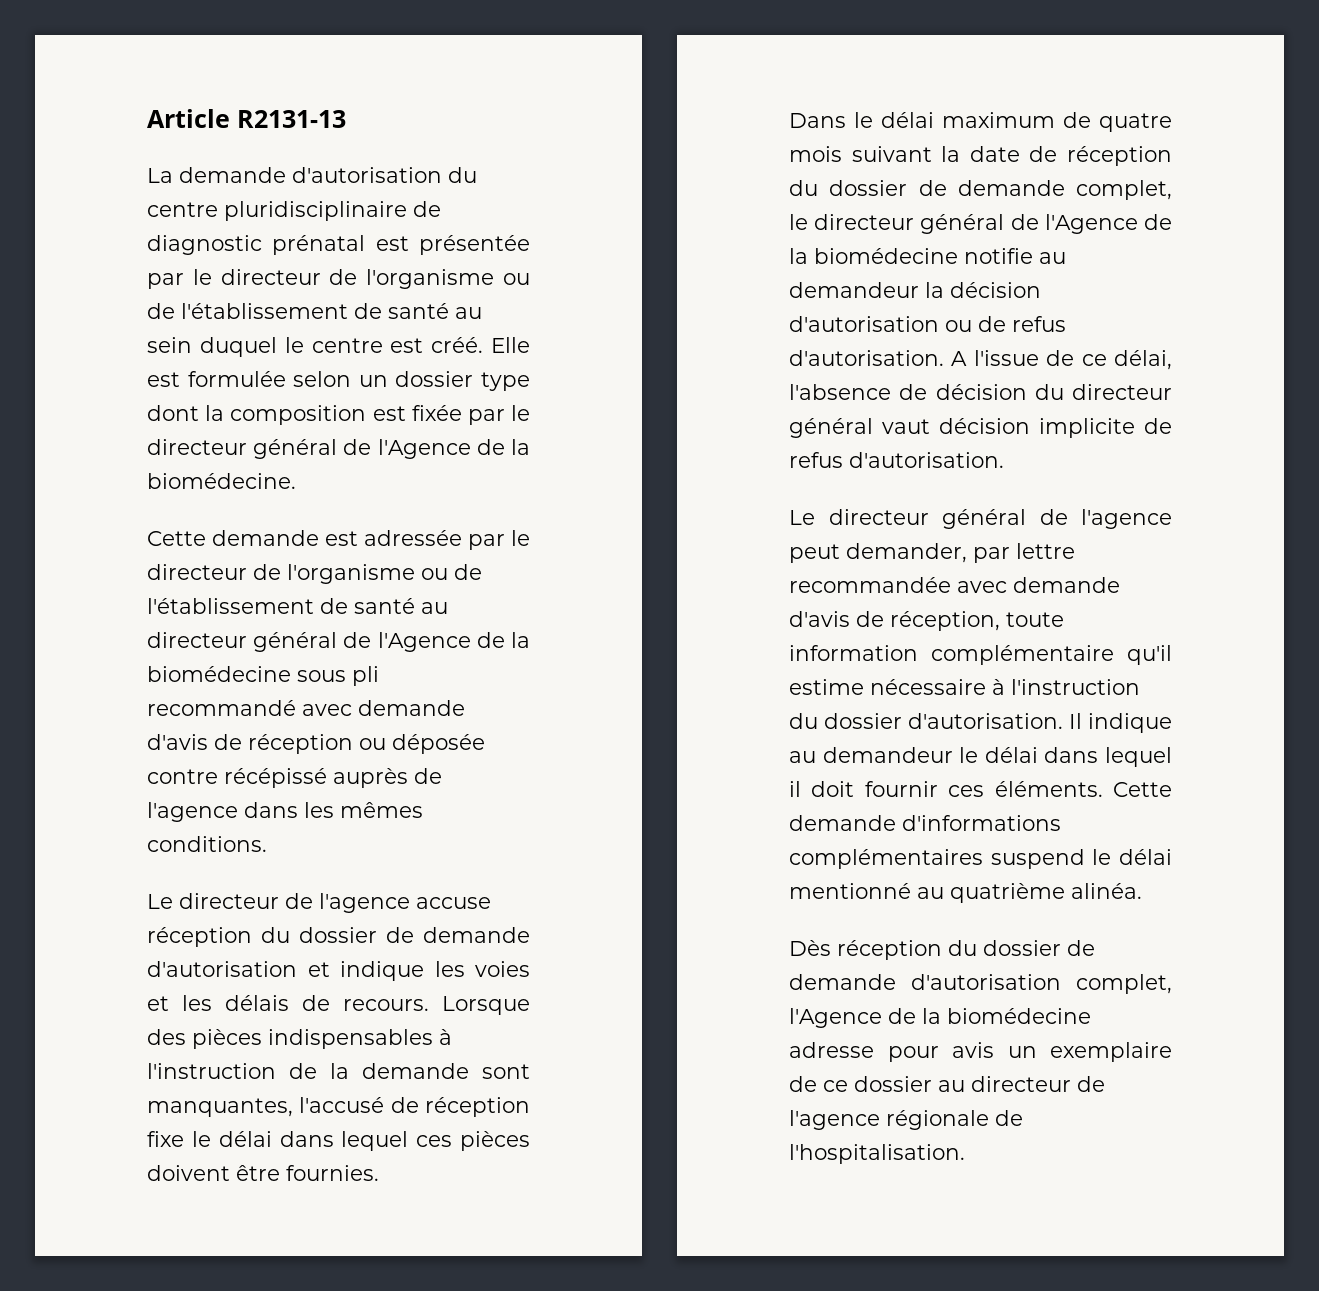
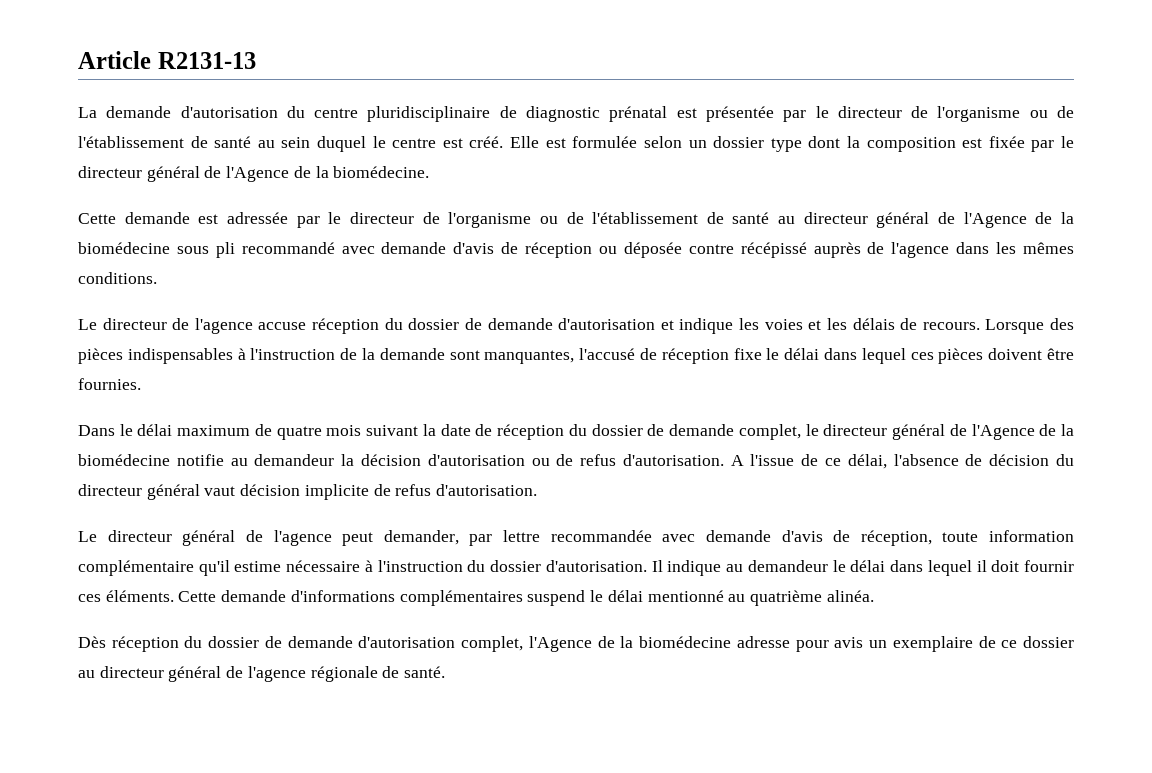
- Dès réception du dossier de demande d'autorisation complet, l'Agence de la biomédecine adresse pour avis un exemplaire de ce dossier au directeur de l'agence régionale de l'hospitalisation.
+ Dès réception du dossier de demande d'autorisation complet, l'Agence de la biomédecine adresse pour avis un exemplaire de ce dossier au directeur général de l'agence régionale de santé.

